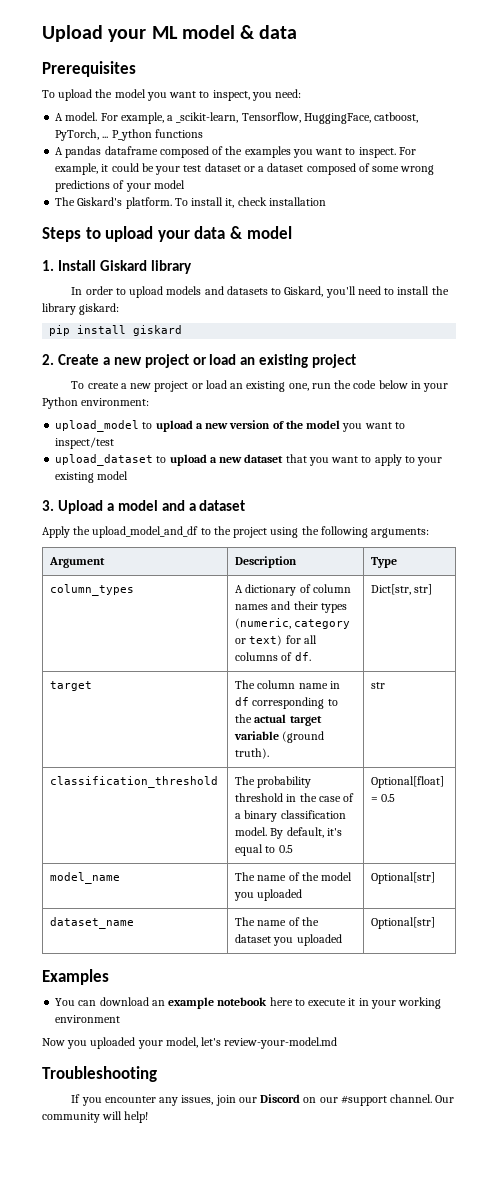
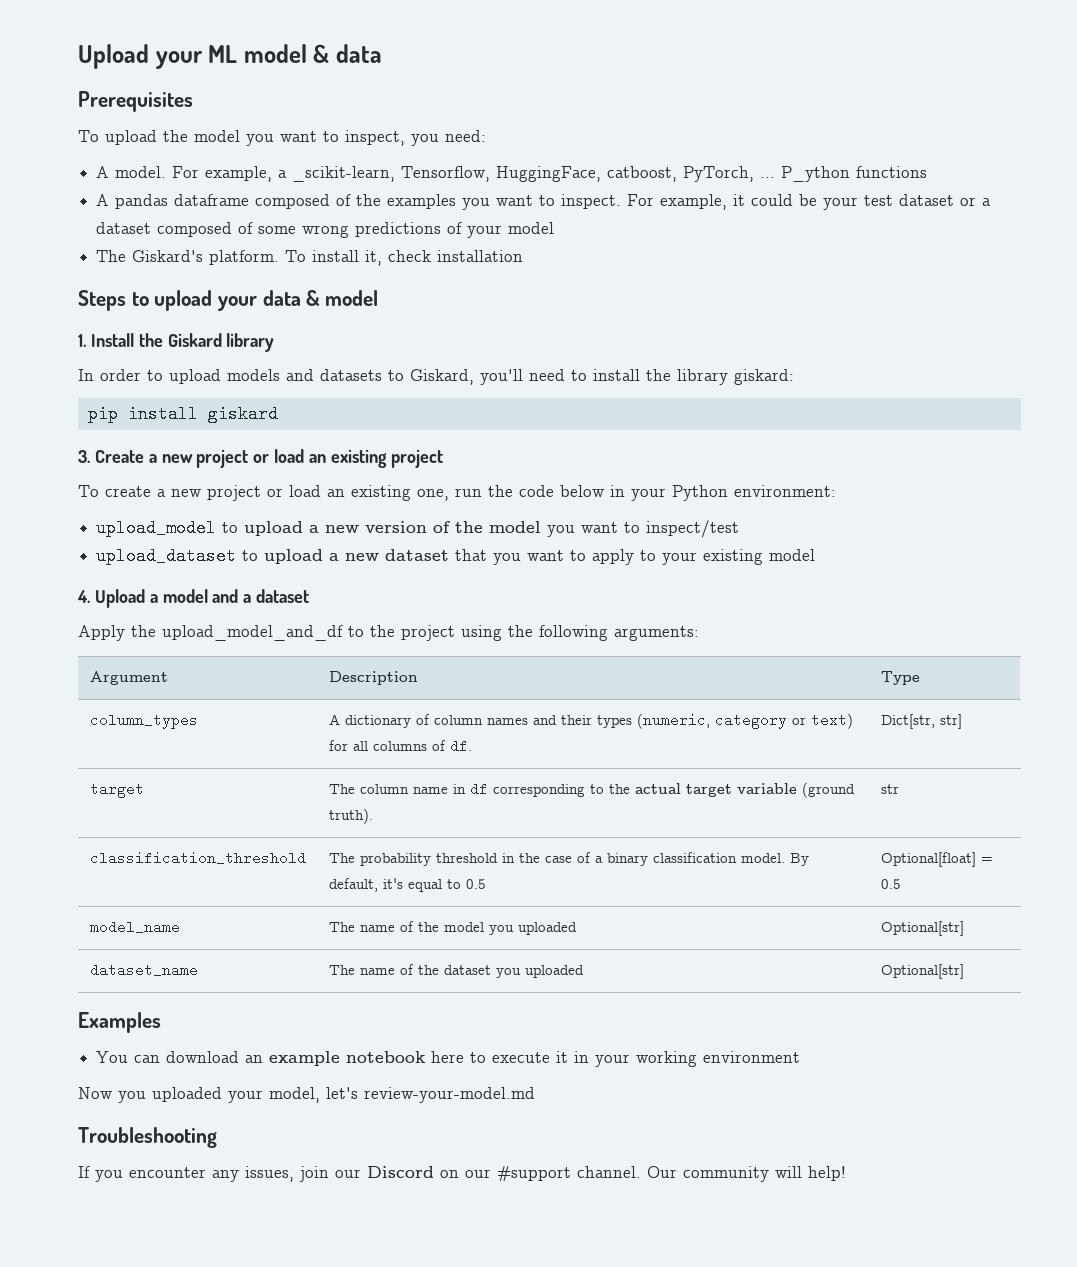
- 1. Install Giskard library
+ 1. Install the Giskard library
- 2. Create a new project or load an existing project
+ 3. Create a new project or load an existing project
- 3. Upload a model and a dataset
+ 4. Upload a model and a dataset

